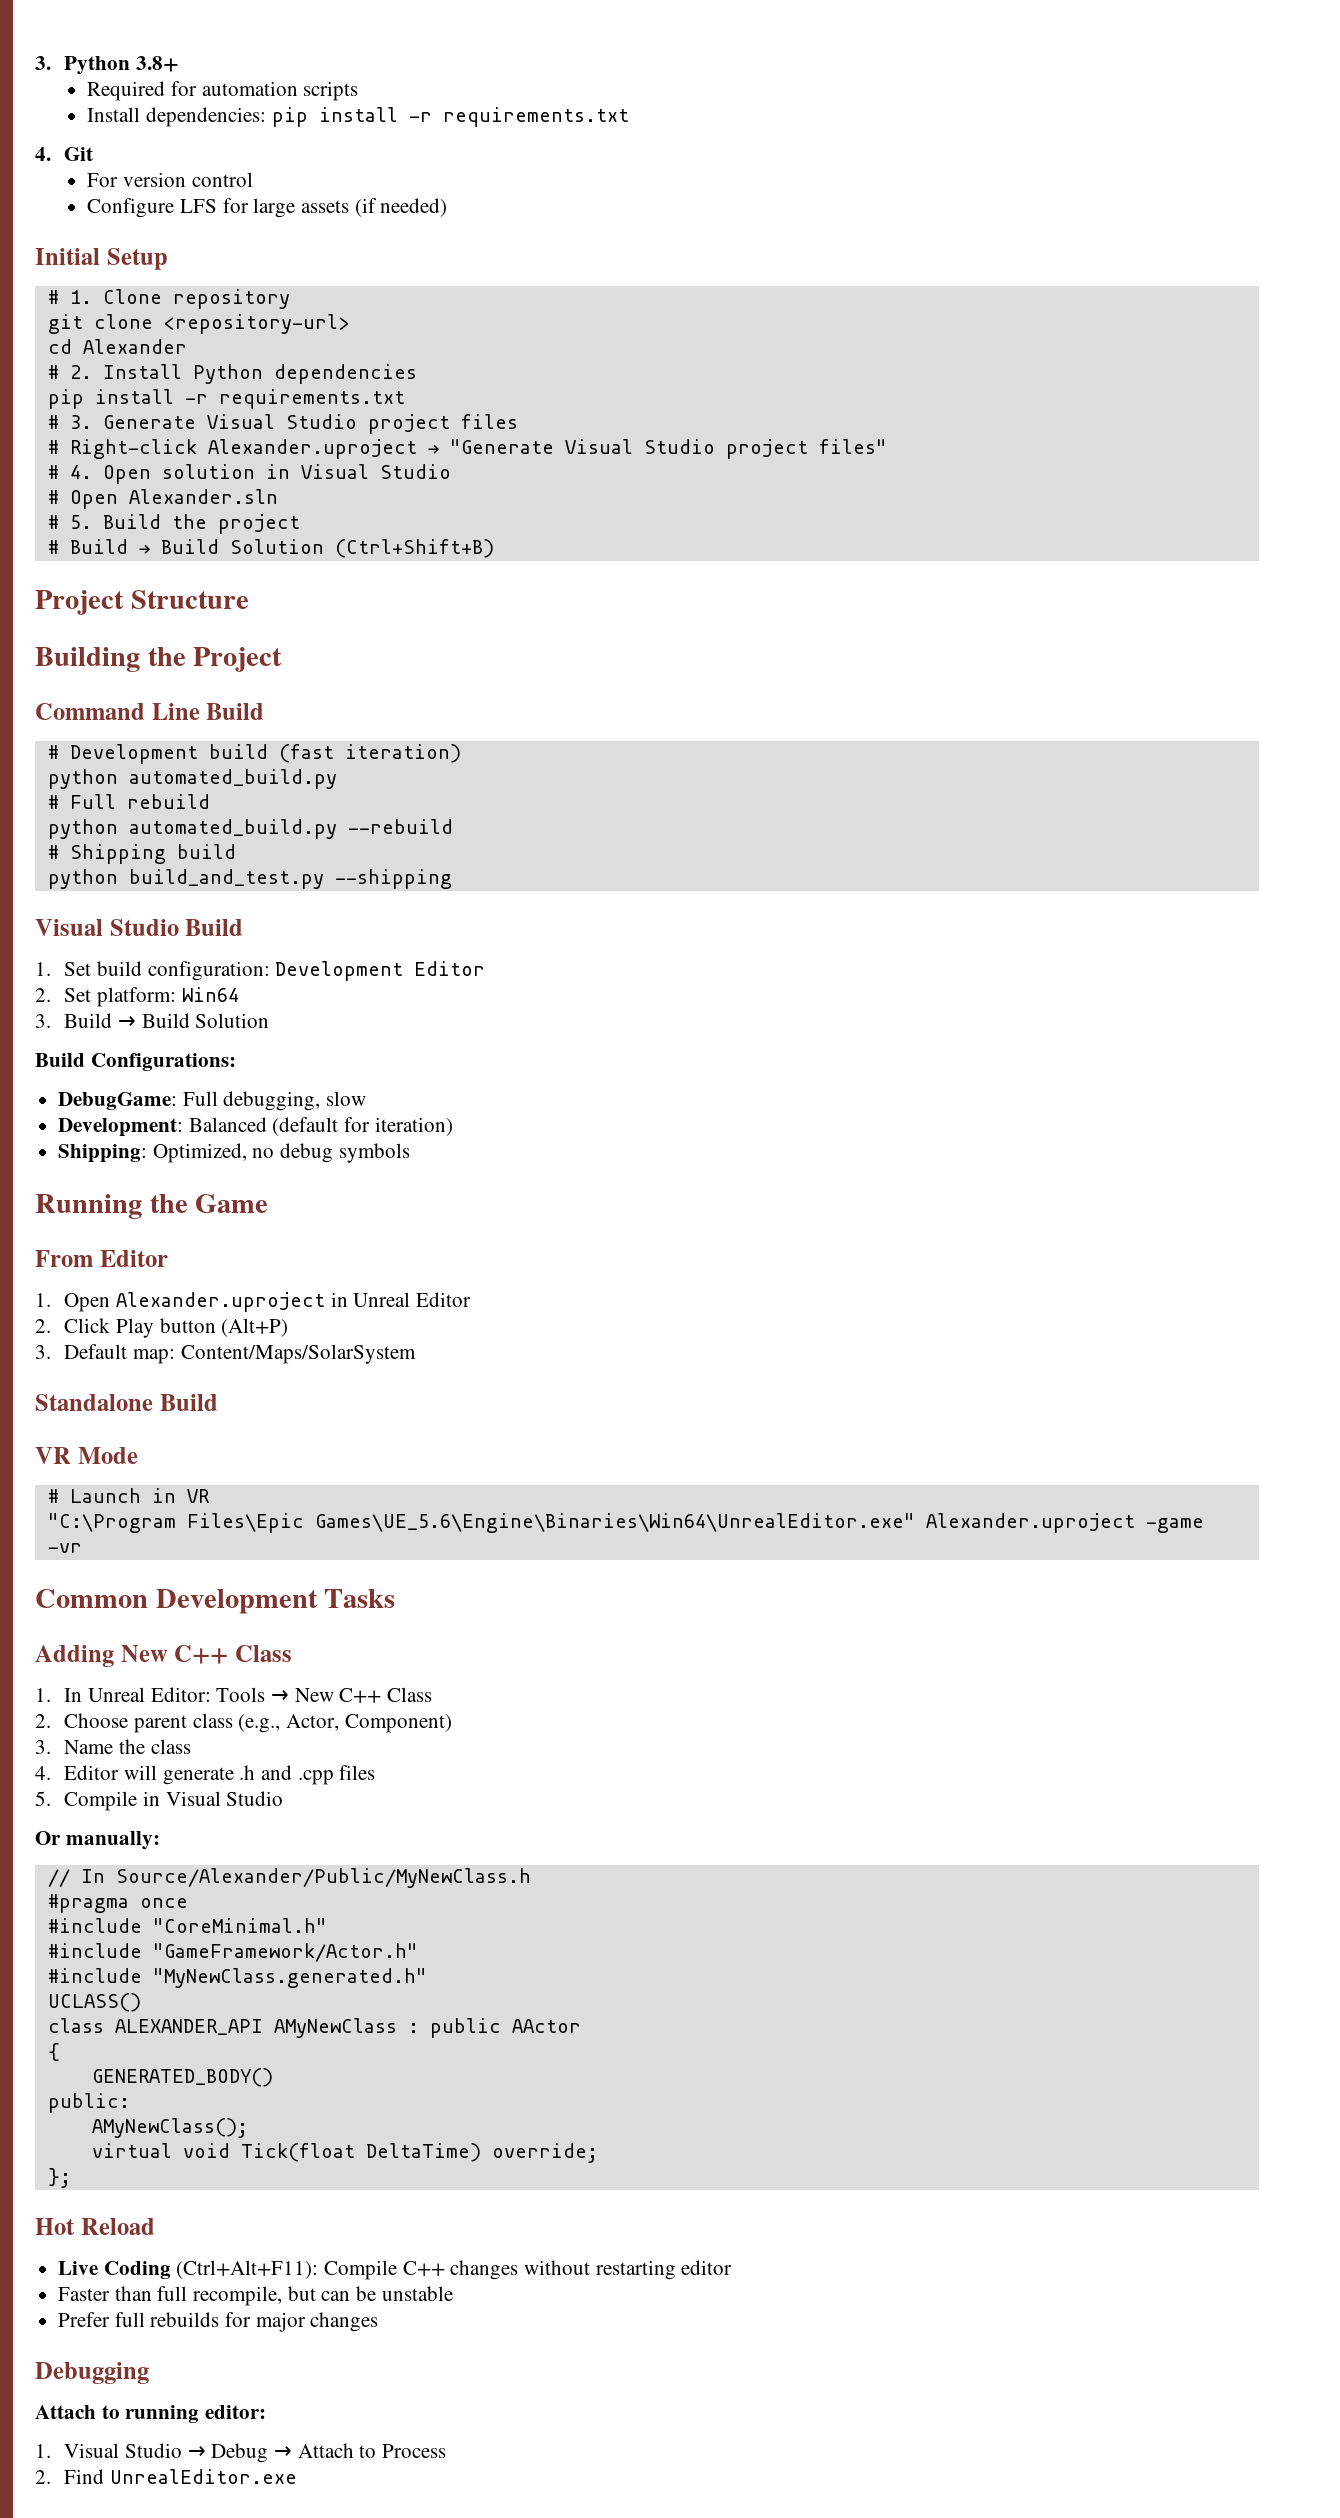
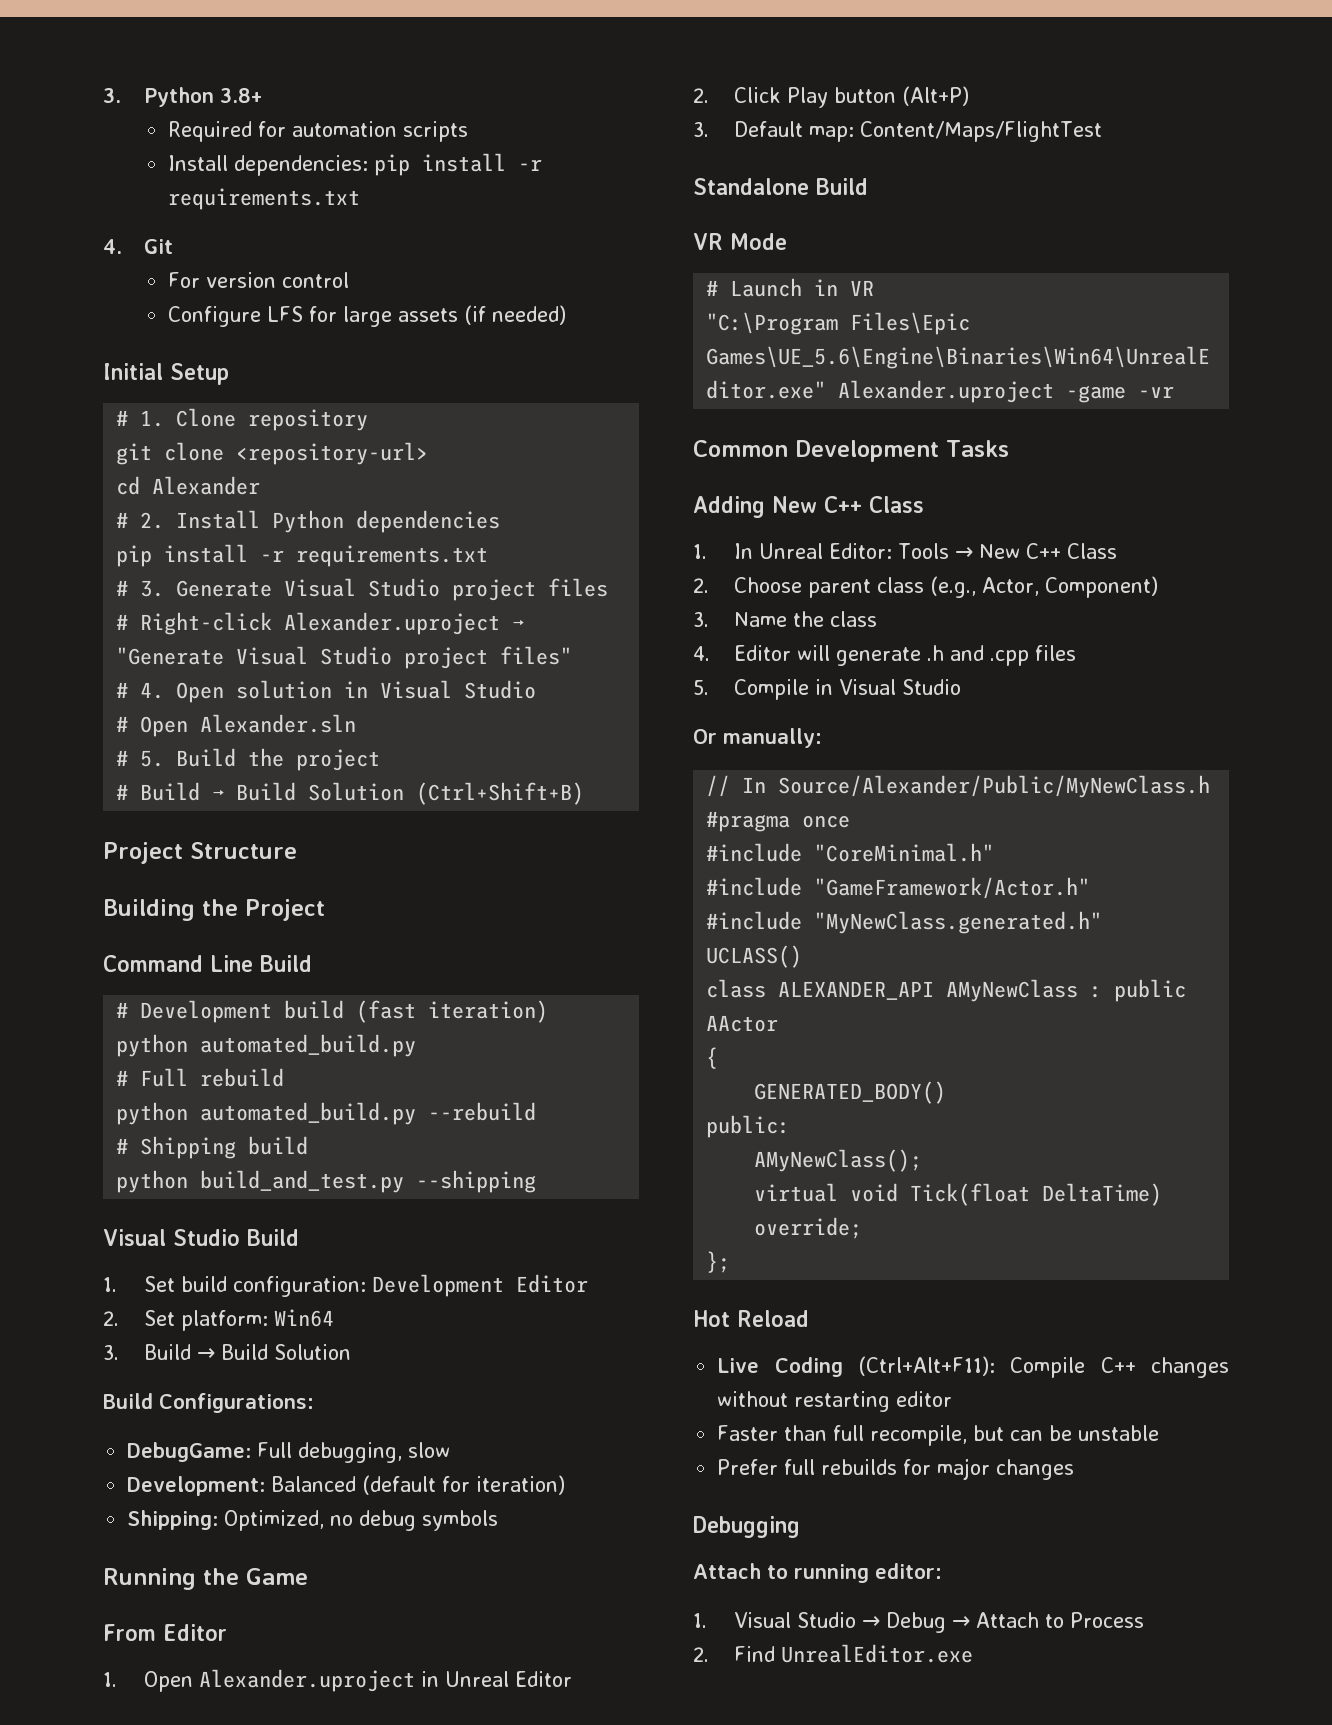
- 3. Default map: Content/Maps/SolarSystem
+ 3. Default map: Content/Maps/FlightTest

